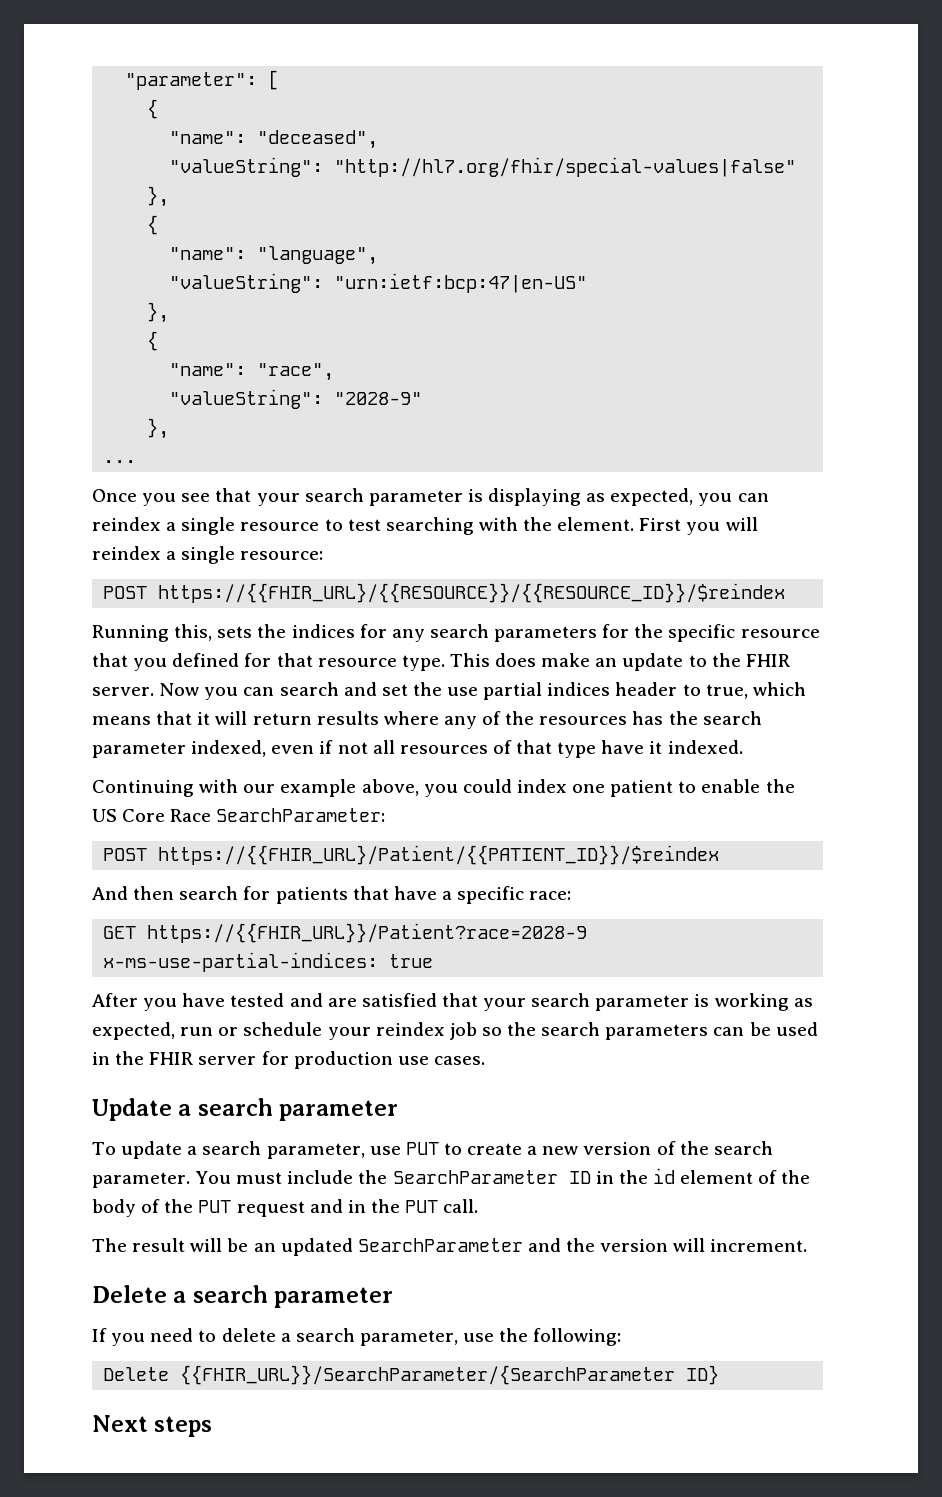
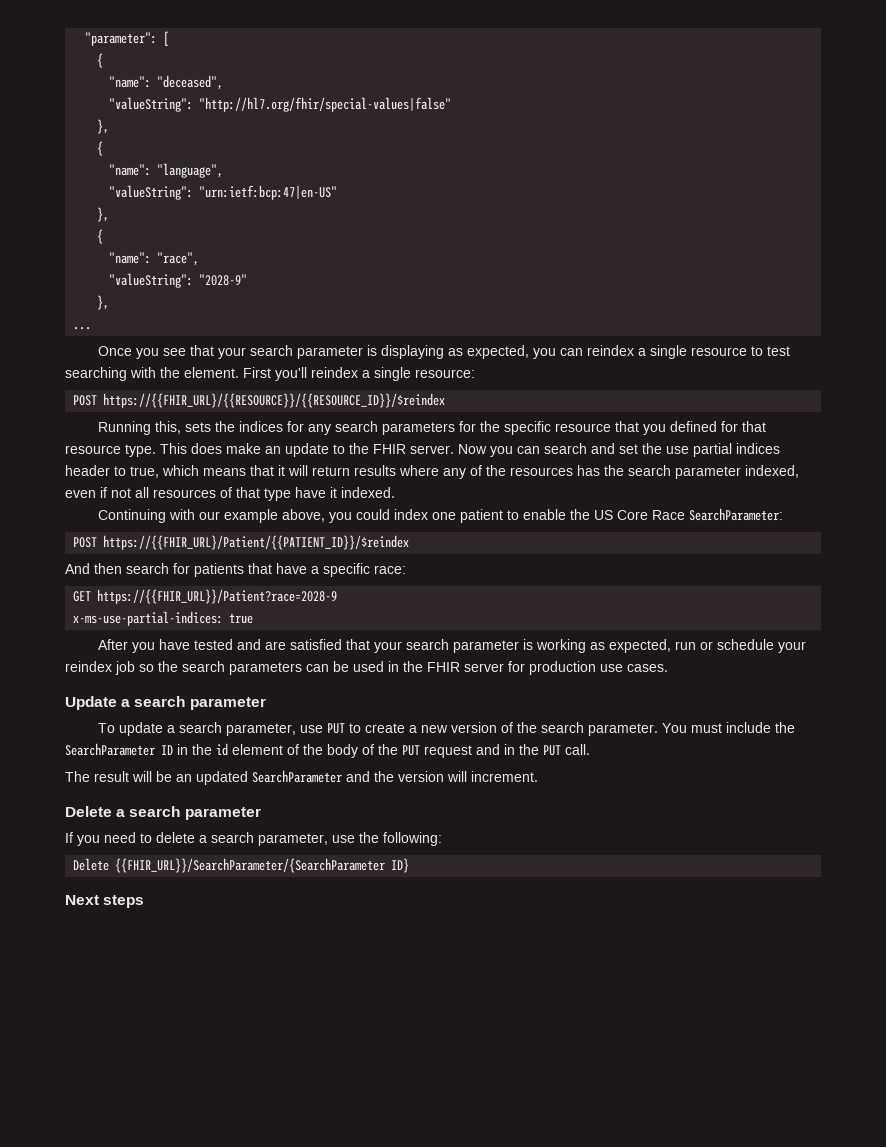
- First you will reindex a single resource:
+ First you'll reindex a single resource:

